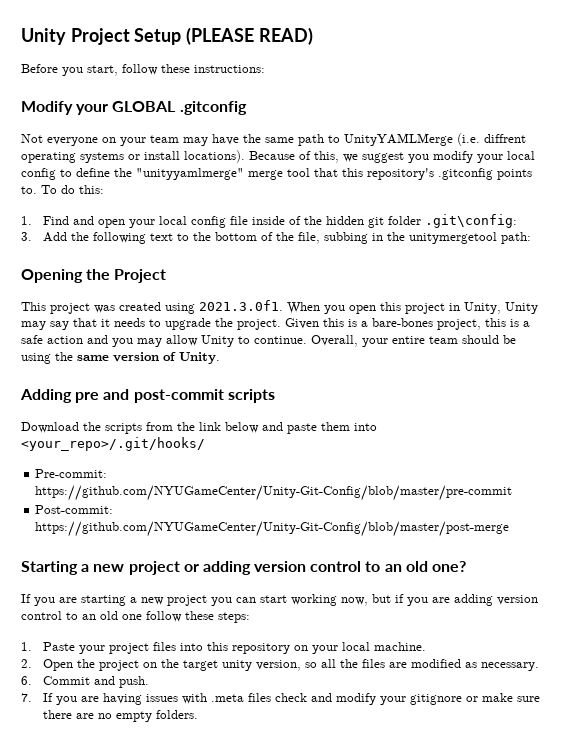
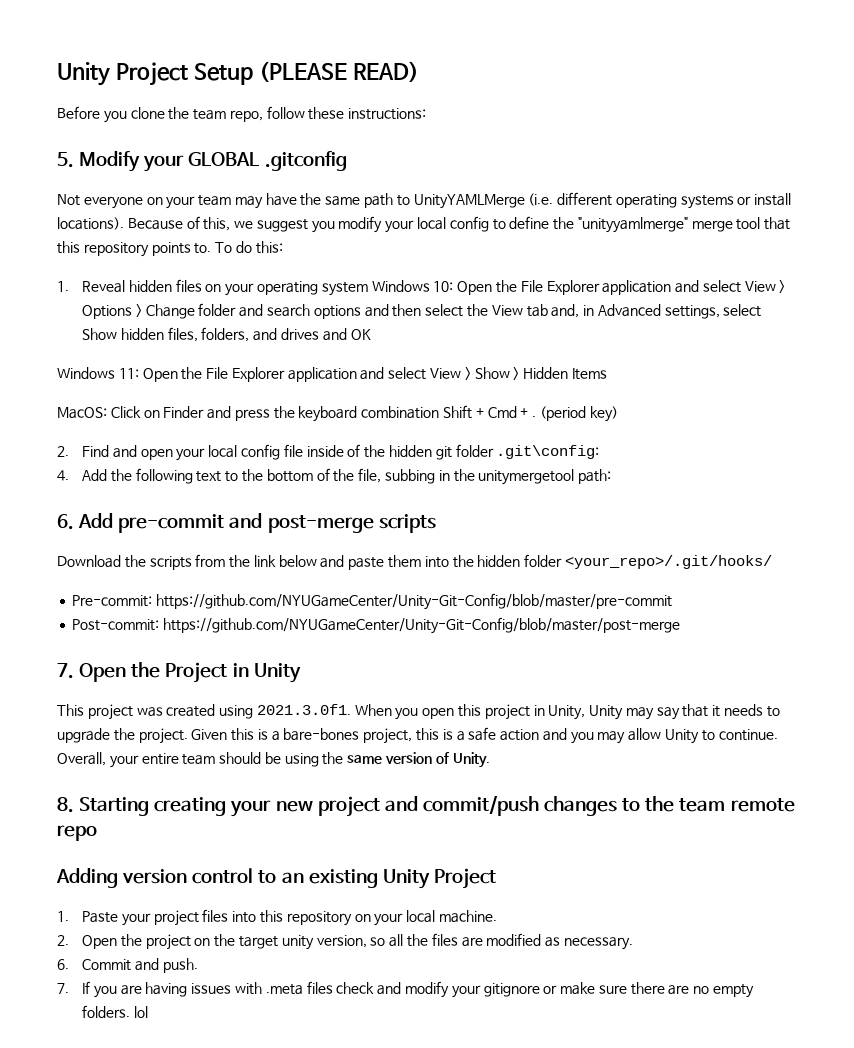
- Before you start, follow these instructions:
+ Before you clone the team repo, follow these instructions:
- Modify your GLOBAL .gitconfig
+ 5. Modify your GLOBAL .gitconfig
- Not everyone on your team may have the same path to UnityYAMLMerge (i.e. diffrent operating systems or install locations).
+ Not everyone on your team may have the same path to UnityYAMLMerge (i.e. different operating systems or install locations).
- Because of this, we suggest you modify your local config to define the "unityyamlmerge" merge tool that this repository's .gitconfig points to.
+ Because of this, we suggest you modify your local config to define the "unityyamlmerge" merge tool that this repository points to.
- 1. Find and open your local config file inside of the hidden git folder .git\config:
+ 1. Reveal hidden files on your operating system Windows 10: Open the File Explorer application and select View > Options > Change folder and search options and then select the View tab and, in Advanced settings, select Show hidden files, folders, and drives and OK
+ Windows 11: Open the File Explorer application and select View > Show > Hidden Items
+ MacOS: Click on Finder and press the keyboard combination Shift + Cmd + . (period key)
+ 2. Find and open your local config file inside of the hidden git folder .git\config:
- 3. Add the following text to the bottom of the file, subbing in the unitymergetool path:
+ 4. Add the following text to the bottom of the file, subbing in the unitymergetool path:
- Opening the Project
+ 6. Add pre-commit and post-merge scripts
+ Download the scripts from the link below and paste them into the hidden folder <your_repo>/.git/hooks/
+ Pre-commit: https://github.com/NYUGameCenter/Unity-Git-Config/blob/master/pre-commit
+ Post-commit: https://github.com/NYUGameCenter/Unity-Git-Config/blob/master/post-merge
+ 7. Open the Project in Unity
- Adding pre and post-commit scripts
- Download the scripts from the link below and paste them into <your_repo>/.git/hooks/
- Pre-commit: https://github.com/NYUGameCenter/Unity-Git-Config/blob/master/pre-commit
- Post-commit: https://github.com/NYUGameCenter/Unity-Git-Config/blob/master/post-merge
- Starting a new project or adding version control to an old one?
- If you are starting a new project you can start working now, but if you are adding version control to an old one follow these steps:
+ 8. Starting creating your new project and commit/push changes to the team remote repo
+ Adding version control to an existing Unity Project
- 7. If you are having issues with .meta files check and modify your gitignore or make sure there are no empty folders.
+ 7. If you are having issues with .meta files check and modify your gitignore or make sure there are no empty folders. lol

